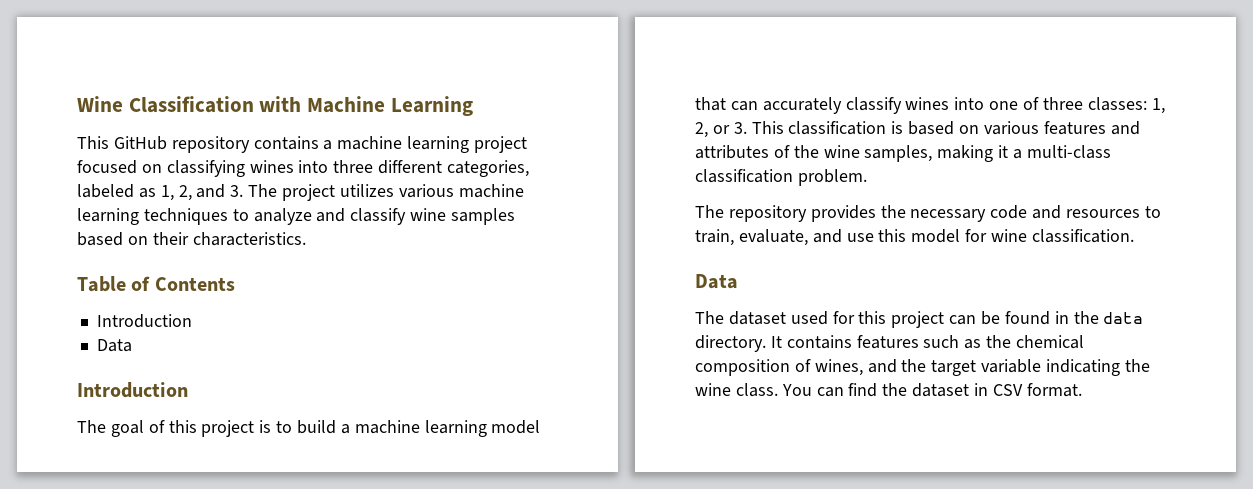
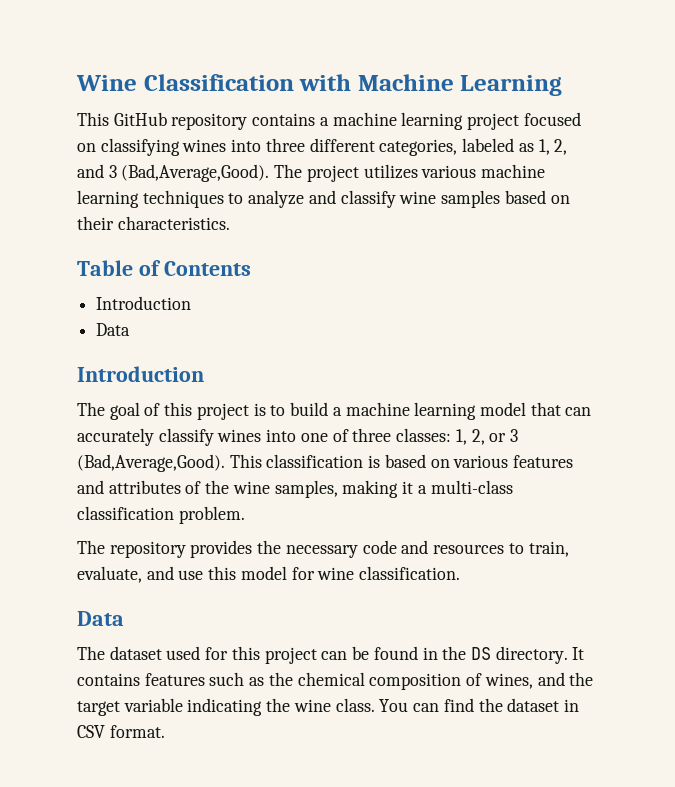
- This GitHub repository contains a machine learning project focused on classifying wines into three different categories, labeled as 1, 2, and 3. The project utilizes various machine learning techniques to analyze and classify wine samples based on their characteristics.
+ This GitHub repository contains a machine learning project focused on classifying wines into three different categories, labeled as 1, 2, and 3 (Bad,Average,Good). The project utilizes various machine learning techniques to analyze and classify wine samples based on their characteristics.
- The goal of this project is to build a machine learning model that can accurately classify wines into one of three classes: 1, 2, or 3. This classification is based on various features and attributes of the wine samples, making it a multi-class classification problem.
+ The goal of this project is to build a machine learning model that can accurately classify wines into one of three classes: 1, 2, or 3 (Bad,Average,Good). This classification is based on various features and attributes of the wine samples, making it a multi-class classification problem.
- The dataset used for this project can be found in the data directory.
+ The dataset used for this project can be found in the DS directory.

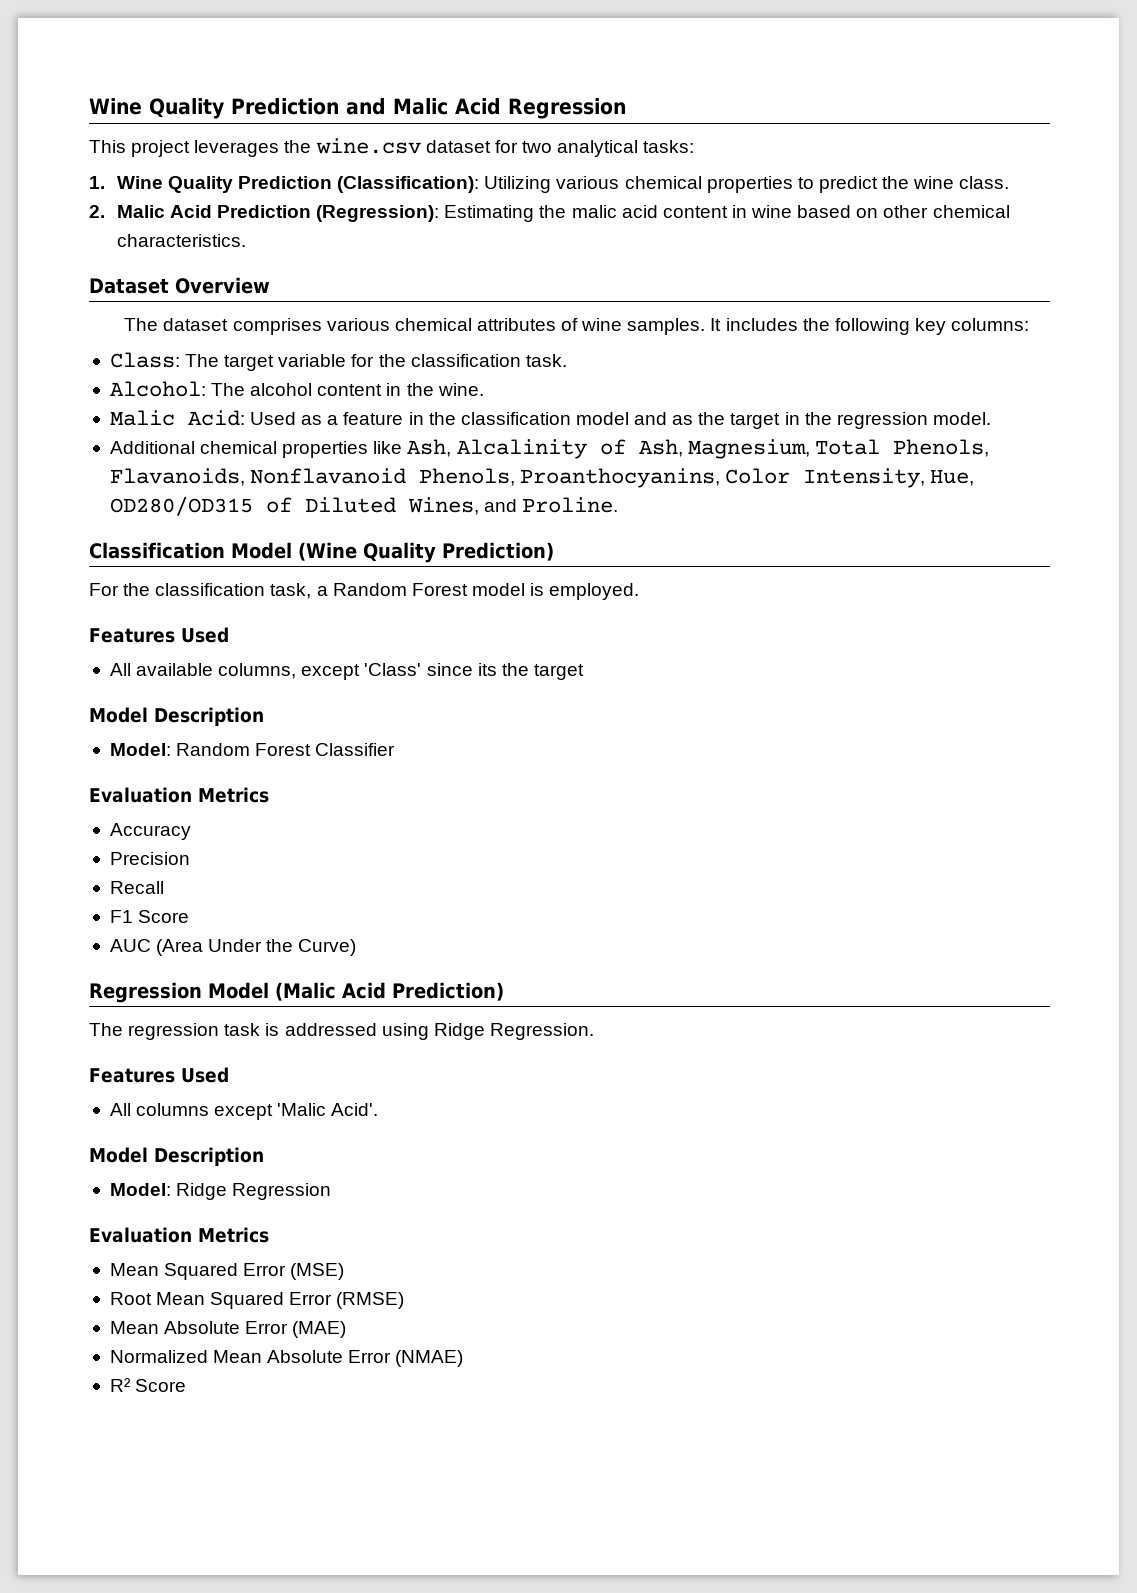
- Wine Classification with Machine Learning
- This GitHub repository contains a machine learning project focused on classifying wines into three different categories, labeled as 1, 2, and 3 (Bad,Average,Good). The project utilizes various machine learning techniques to analyze and classify wine samples based on their characteristics.
- Table of Contents
- Introduction
- Data
- Introduction
- The goal of this project is to build a machine learning model that can accurately classify wines into one of three classes: 1, 2, or 3 (Bad,Average,Good). This classification is based on various features and attributes of the wine samples, making it a multi-class classification problem.
- The repository provides the necessary code and resources to train, evaluate, and use this model for wine classification.
- Data
- The dataset used for this project can be found in the DS directory. It contains features such as the chemical composition of wines, and the target variable indicating the wine class. You can find the dataset in CSV format.
+ Wine Quality Prediction and Malic Acid Regression
+ This project leverages the wine.csv dataset for two analytical tasks:
+ 1. Wine Quality Prediction (Classification): Utilizing various chemical properties to predict the wine class.
+ 2. Malic Acid Prediction (Regression): Estimating the malic acid content in wine based on other chemical characteristics.
+ Dataset Overview
+ The dataset comprises various chemical attributes of wine samples. It includes the following key columns:
+ Class: The target variable for the classification task.
+ Alcohol: The alcohol content in the wine.
+ Malic Acid: Used as a feature in the classification model and as the target in the regression model.
+ Additional chemical properties like Ash, Alcalinity of Ash, Magnesium, Total Phenols, Flavanoids, Nonflavanoid Phenols, Proanthocyanins, Color Intensity, Hue, OD280/OD315 of Diluted Wines, and Proline.
+ Classification Model (Wine Quality Prediction)
+ For the classification task, a Random Forest model is employed.
+ Features Used
+ All available columns, except 'Class' since its the target
+ Model Description
+ Model: Random Forest Classifier
+ Evaluation Metrics
+ Accuracy
+ Precision
+ Recall
+ F1 Score
+ AUC (Area Under the Curve)
+ Regression Model (Malic Acid Prediction)
+ The regression task is addressed using Ridge Regression.
+ Features Used
+ All columns except 'Malic Acid'.
+ Model Description
+ Model: Ridge Regression
+ Evaluation Metrics
+ Mean Squared Error (MSE)
+ Root Mean Squared Error (RMSE)
+ Mean Absolute Error (MAE)
+ Normalized Mean Absolute Error (NMAE)
+ R² Score

